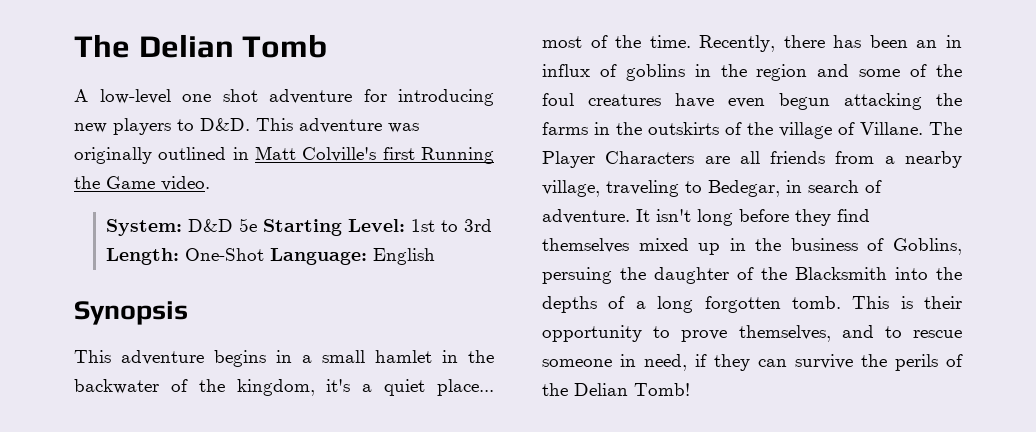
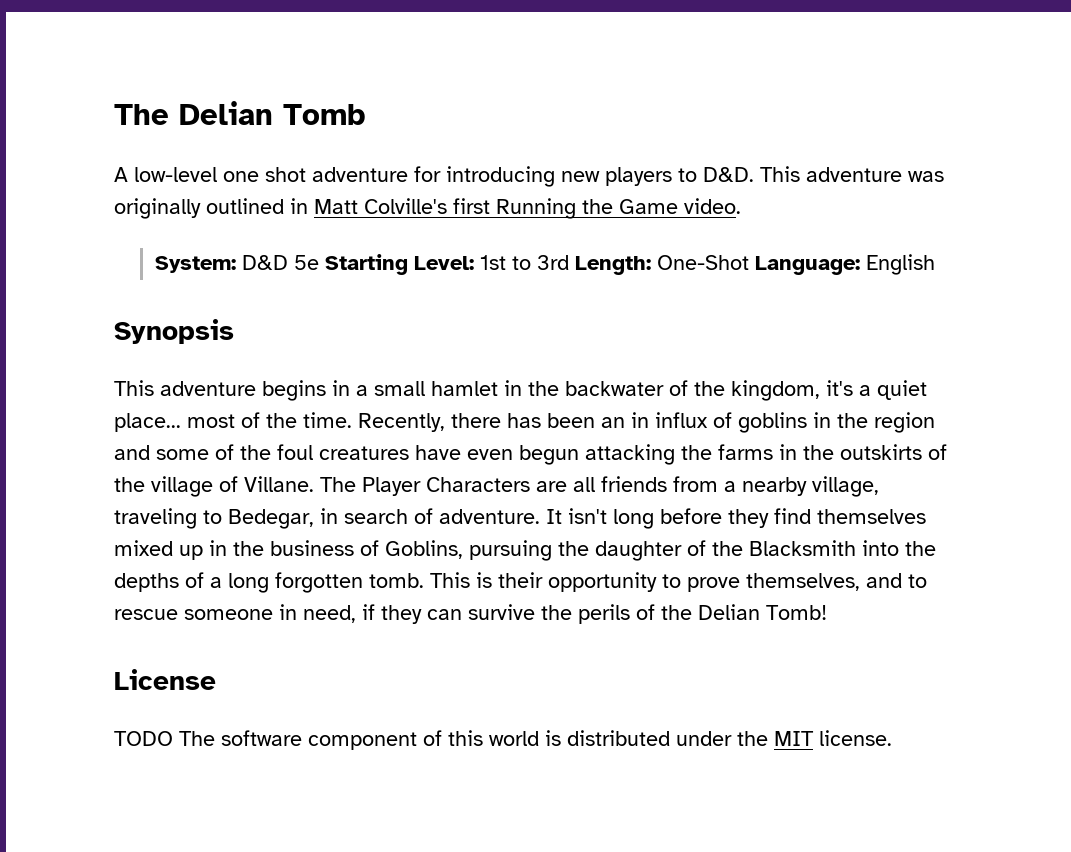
- It isn't long before they find themselves mixed up in the business of Goblins, persuing the daughter of the Blacksmith into the depths of a long forgotten tomb.
+ It isn't long before they find themselves mixed up in the business of Goblins, pursuing the daughter of the Blacksmith into the depths of a long forgotten tomb.
+ License
+ TODO The software component of this world is distributed under the MIT license.

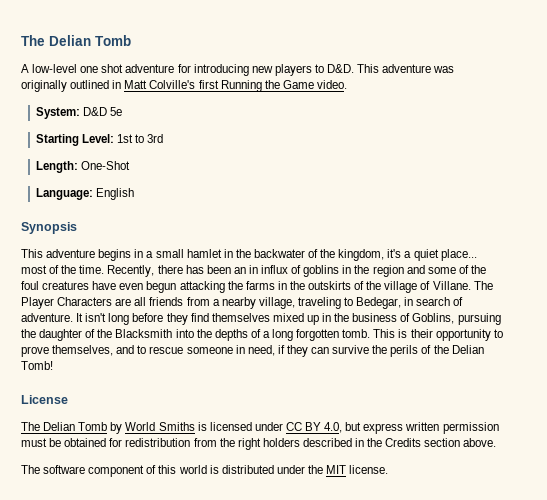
- System: D&D 5e Starting Level: 1st to 3rd Length: One-Shot Language: English
+ System: D&D 5e
+ Starting Level: 1st to 3rd
+ Length: One-Shot
+ Language: English
- TODO The software component of this world is distributed under the MIT license.
+ The Delian Tomb by World Smiths is licensed under CC BY 4.0, but express written permission must be obtained for redistribution from the right holders described in the Credits section above.
+ The software component of this world is distributed under the MIT license.

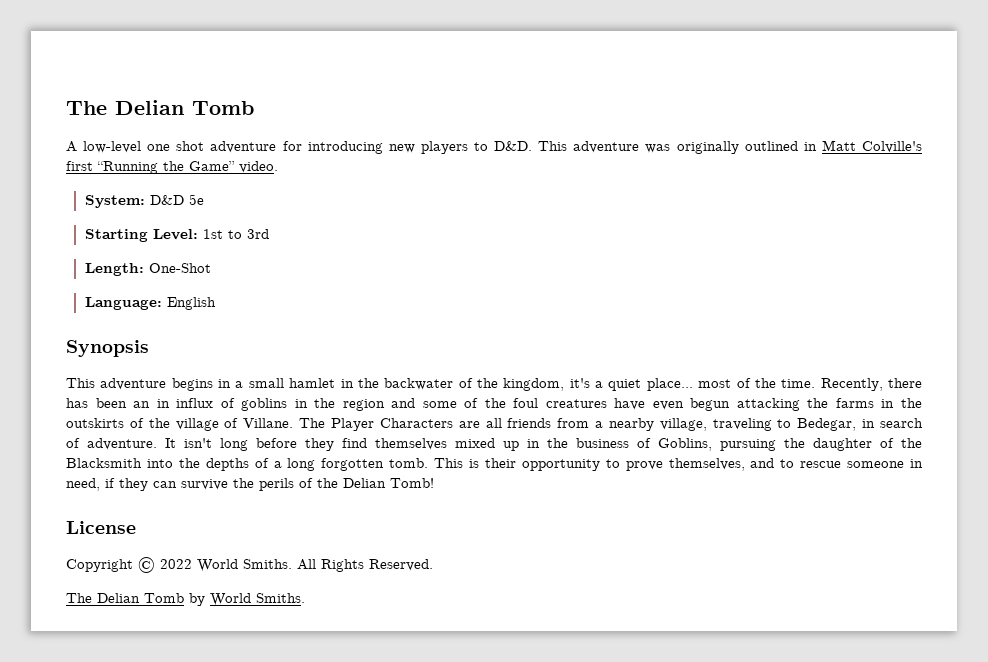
- A low-level one shot adventure for introducing new players to D&D. This adventure was originally outlined in Matt Colville's first Running the Game video.
+ A low-level one shot adventure for introducing new players to D&D. This adventure was originally outlined in Matt Colville's first “Running the Game” video.
+ Copyright © 2022 World Smiths. All Rights Reserved.
- The Delian Tomb by World Smiths is licensed under CC BY 4.0, but express written permission must be obtained for redistribution from the right holders described in the Credits section above.
- The software component of this world is distributed under the MIT license.
+ The Delian Tomb by World Smiths.

